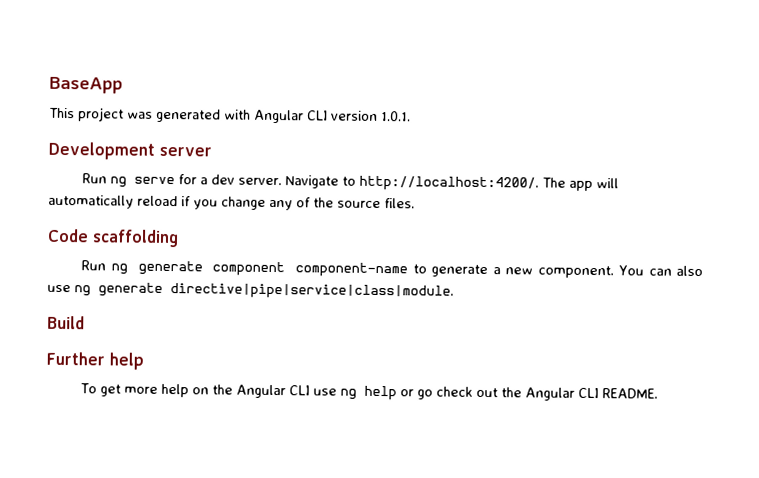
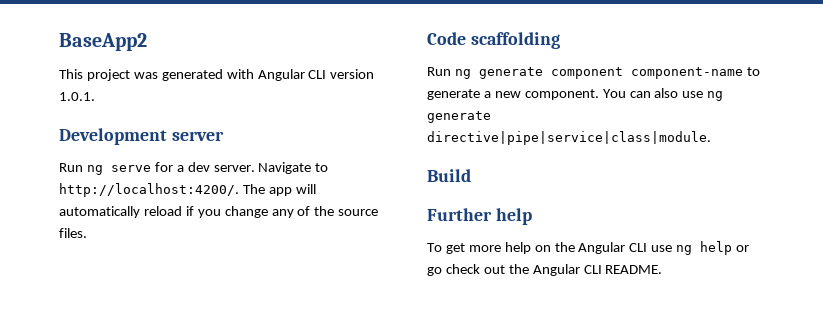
- BaseApp
+ BaseApp2

